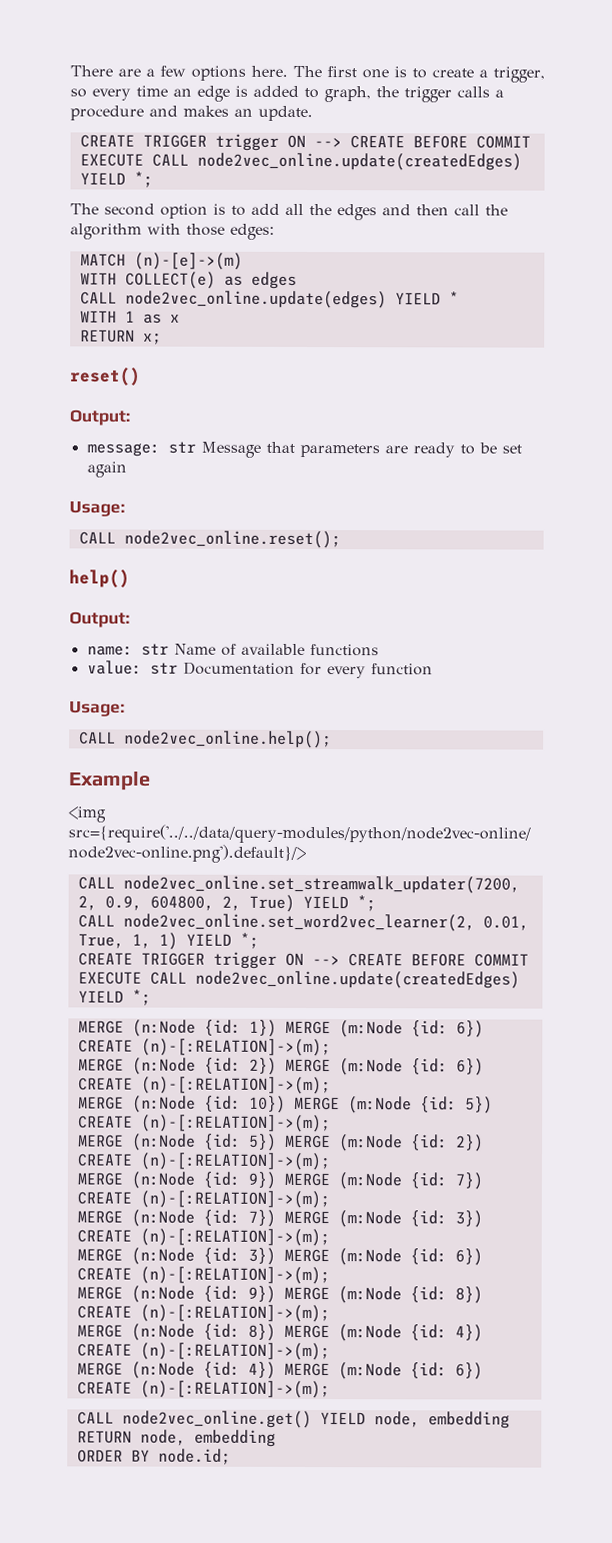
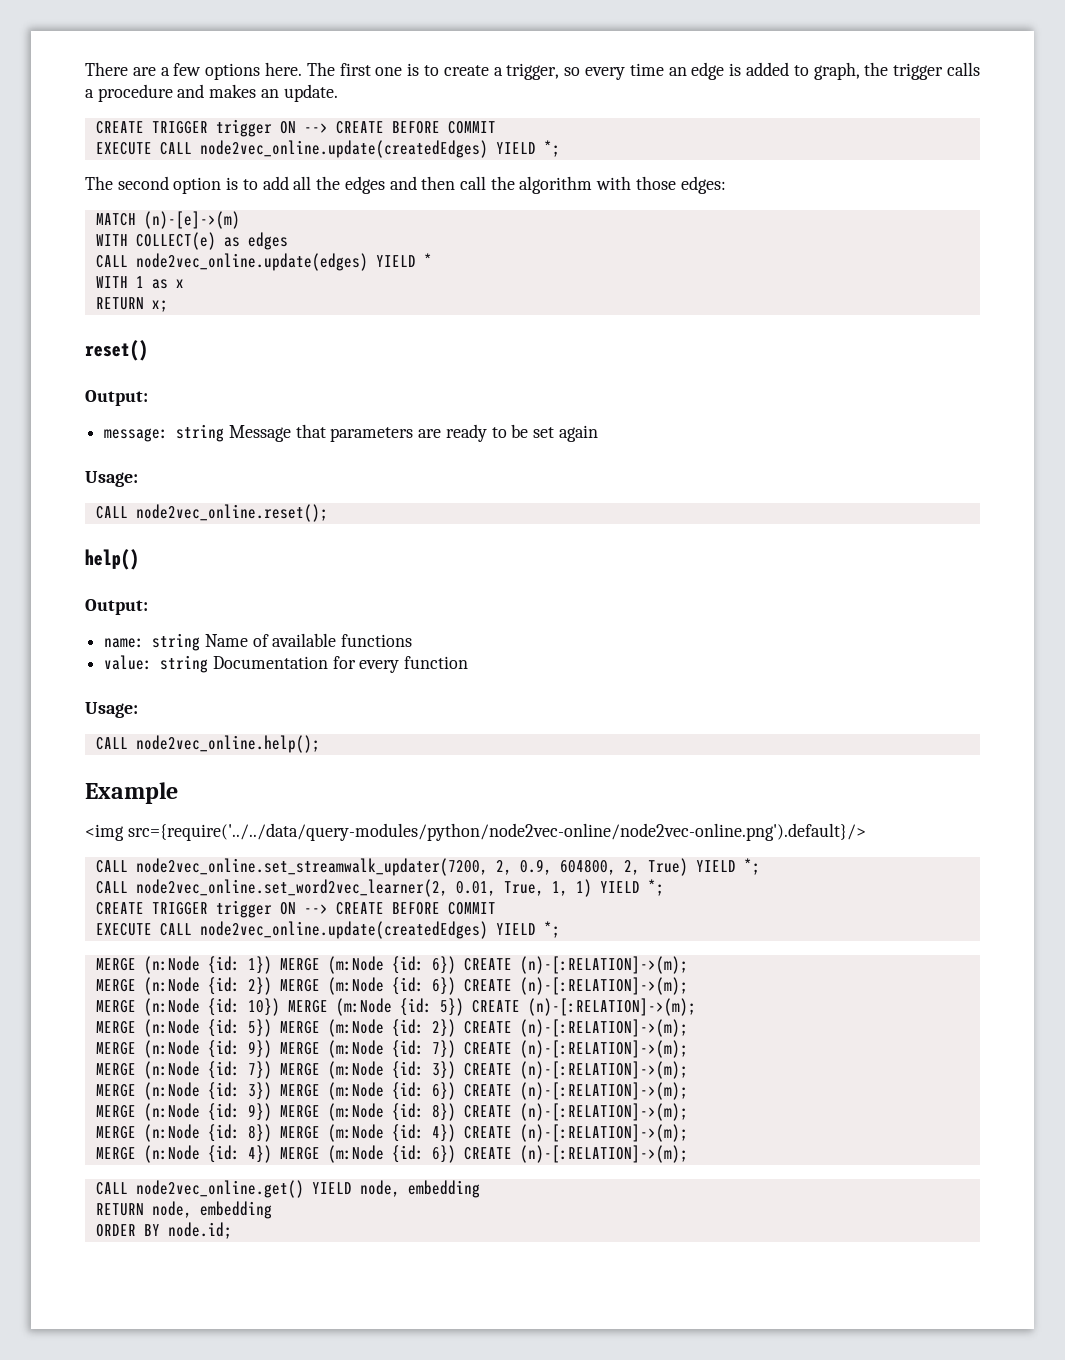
- message: str Message that parameters are ready to be set again
+ message: string Message that parameters are ready to be set again
- name: str Name of available functions
+ name: string Name of available functions
- value: str Documentation for every function
+ value: string Documentation for every function

